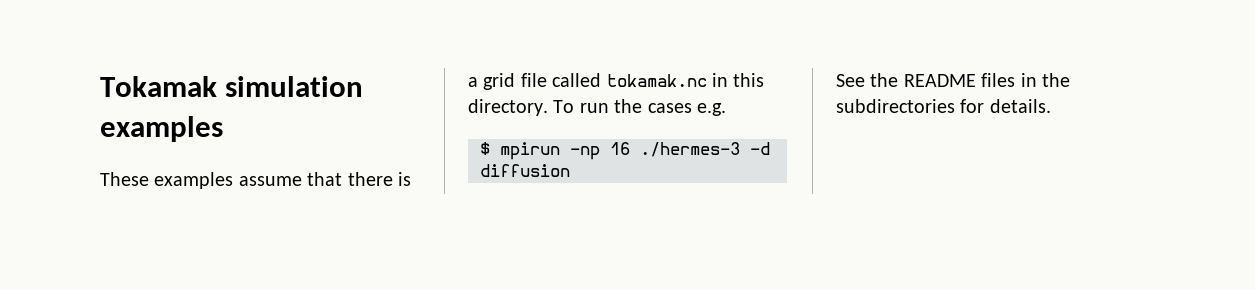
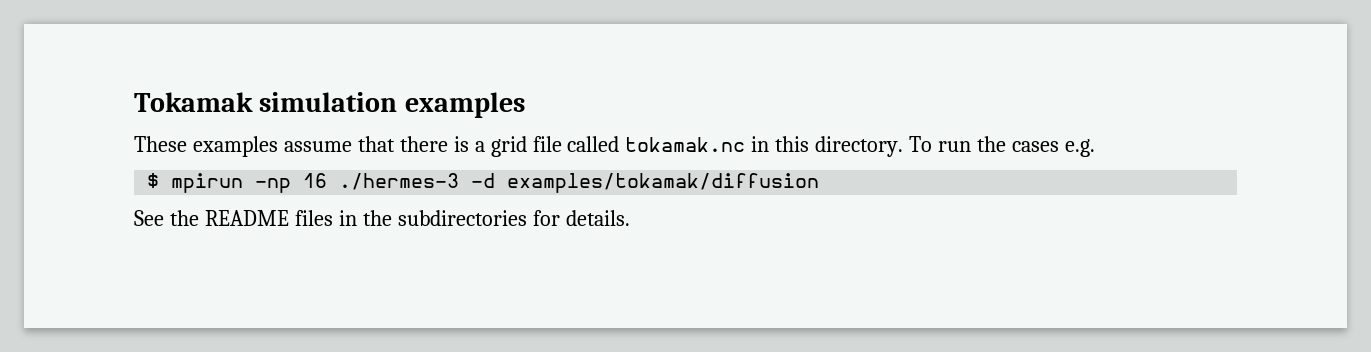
- $ mpirun -np 16 ./hermes-3 -d diffusion
+ $ mpirun -np 16 ./hermes-3 -d examples/tokamak/diffusion

